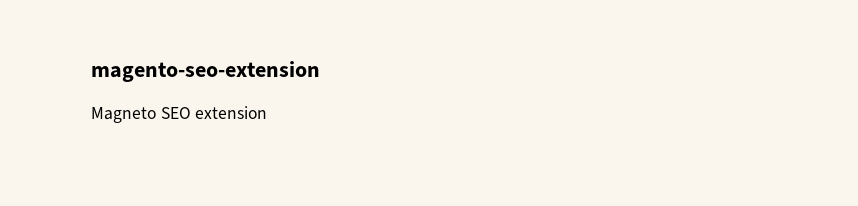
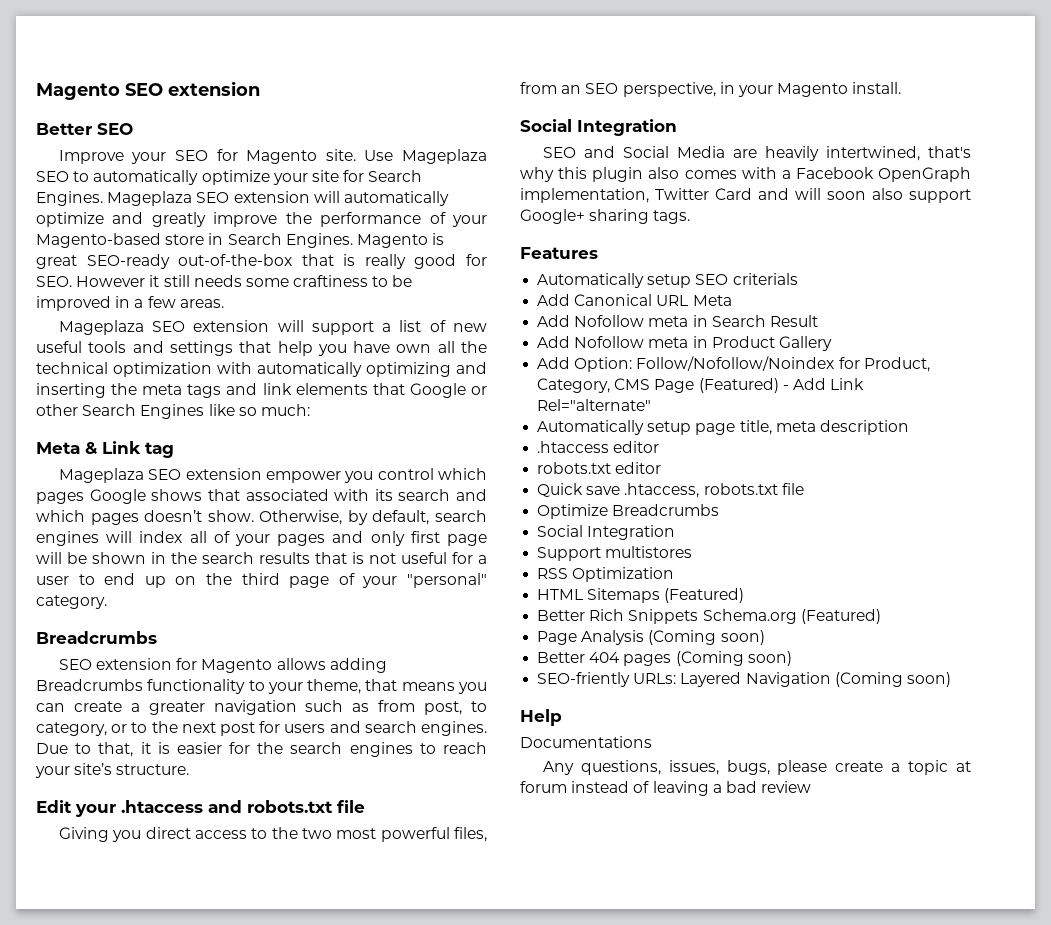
- magento-seo-extension
- Magneto SEO extension
+ Magento SEO extension
+ Better SEO
+ Improve your SEO for Magento site. Use Mageplaza SEO to automatically optimize your site for Search Engines. Mageplaza SEO extension will automatically optimize and greatly improve the performance of your Magento-based store in Search Engines. Magento is great SEO-ready out-of-the-box that is really good for SEO. However it still needs some craftiness to be improved in a few areas.
+ Mageplaza SEO extension will support a list of new useful tools and settings that help you have own all the technical optimization with automatically optimizing and inserting the meta tags and link elements that Google or other Search Engines like so much:
+ Meta & Link tag
+ Mageplaza SEO extension empower you control which pages Google shows that associated with its search and which pages doesn’t show. Otherwise, by default, search engines will index all of your pages and only first page will be shown in the search results that is not useful for a user to end up on the third page of your "personal" category.
+ Breadcrumbs
+ SEO extension for Magento allows adding Breadcrumbs functionality to your theme, that means you can create a greater navigation such as from post, to category, or to the next post for users and search engines. Due to that, it is easier for the search engines to reach your site’s structure.
+ Edit your .htaccess and robots.txt file
+ Giving you direct access to the two most powerful files, from an SEO perspective, in your Magento install.
+ Social Integration
+ SEO and Social Media are heavily intertwined, that's why this plugin also comes with a Facebook OpenGraph implementation, Twitter Card and will soon also support Google+ sharing tags.
+ Features
+ Automatically setup SEO criterials
+ Add Canonical URL Meta
+ Add Nofollow meta in Search Result
+ Add Nofollow meta in Product Gallery
+ Add Option: Follow/Nofollow/Noindex for Product, Category, CMS Page (Featured) - Add Link Rel="alternate"
+ Automatically setup page title, meta description
+ .htaccess editor
+ robots.txt editor
+ Quick save .htaccess, robots.txt file
+ Optimize Breadcrumbs
+ Social Integration
+ Support multistores
+ RSS Optimization
+ HTML Sitemaps (Featured)
+ Better Rich Snippets Schema.org (Featured)
+ Page Analysis (Coming soon)
+ Better 404 pages (Coming soon)
+ SEO-friently URLs: Layered Navigation (Coming soon)
+ Help
+ Documentations
+ Any questions, issues, bugs, please create a topic at forum instead of leaving a bad review

